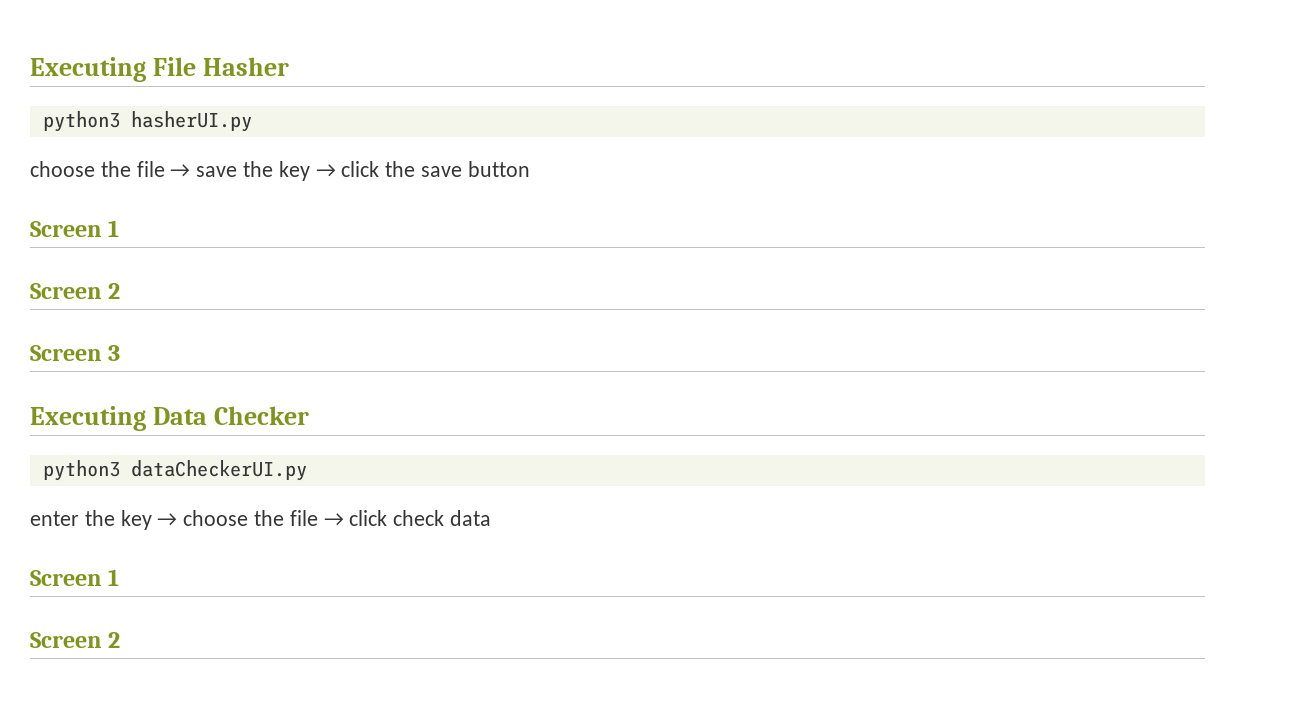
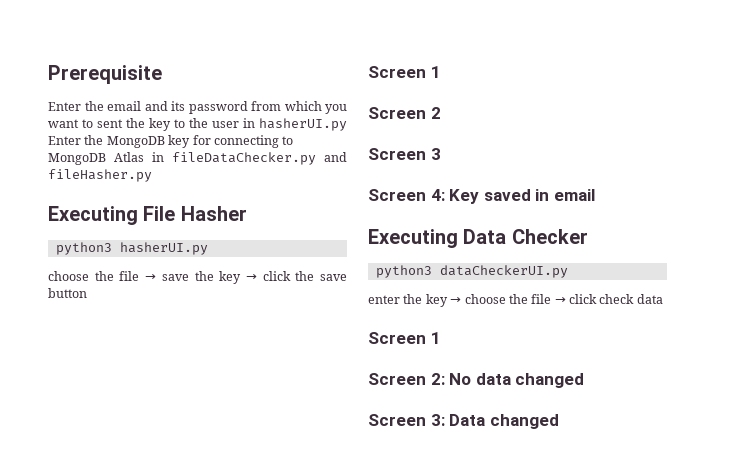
+ Prerequisite
+ Enter the email and its password from which you want to sent the key to the user in hasherUI.py Enter the MongoDB key for connecting to MongoDB Atlas in fileDataChecker.py and fileHasher.py
+ Screen 4: Key saved in email
  enter the key → choose the file → click check data
  Screen 1
- Screen 2
+ Screen 2: No data changed
+ Screen 3: Data changed

